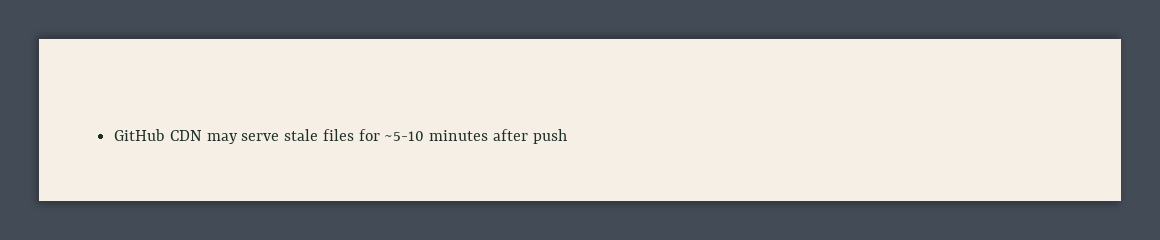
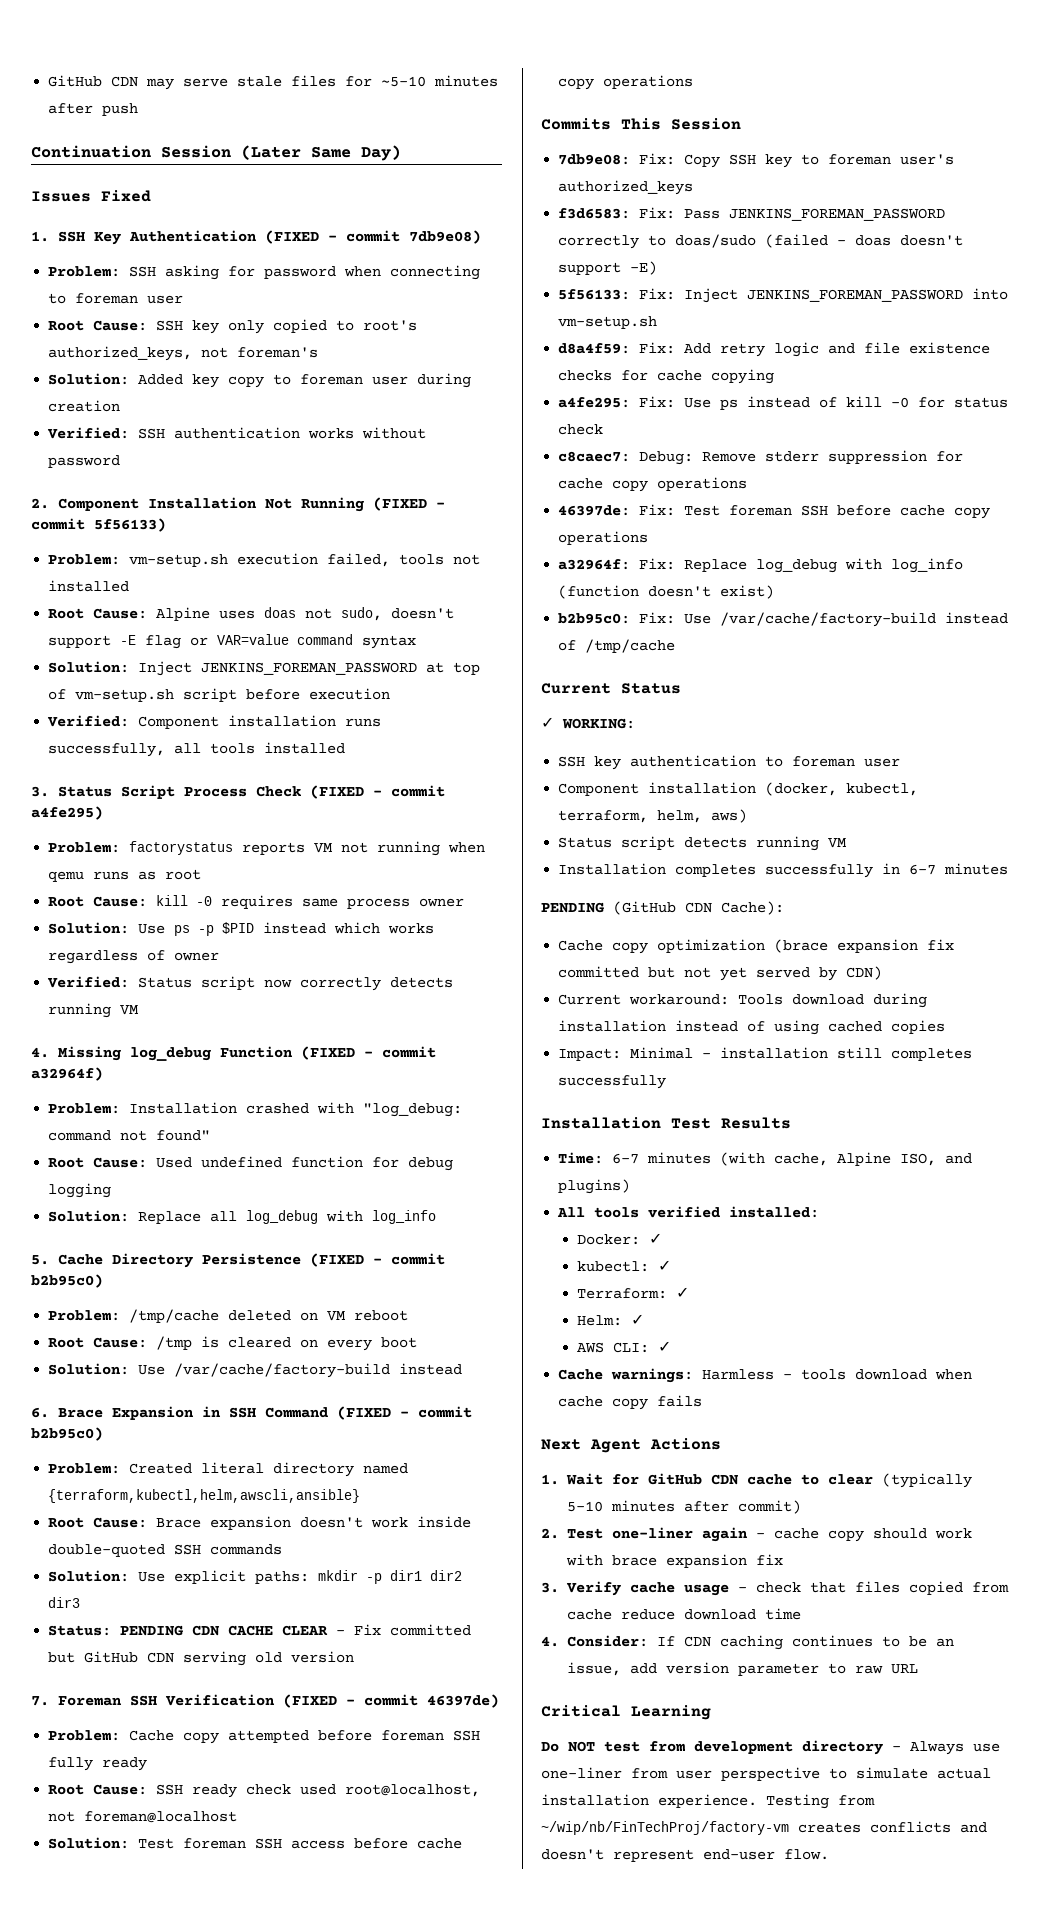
+ Continuation Session (Later Same Day)
+ Issues Fixed
+ 1. SSH Key Authentication (FIXED - commit 7db9e08)
+ Problem: SSH asking for password when connecting to foreman user
+ Root Cause: SSH key only copied to root's authorized_keys, not foreman's
+ Solution: Added key copy to foreman user during creation
+ Verified: SSH authentication works without password
+ 2. Component Installation Not Running (FIXED - commit 5f56133)
+ Problem: vm-setup.sh execution failed, tools not installed
+ Root Cause: Alpine uses doas not sudo, doesn't support -E flag or VAR=value command syntax
+ Solution: Inject JENKINS_FOREMAN_PASSWORD at top of vm-setup.sh script before execution
+ Verified: Component installation runs successfully, all tools installed
+ 3. Status Script Process Check (FIXED - commit a4fe295)
+ Problem: factorystatus reports VM not running when qemu runs as root
+ Root Cause: kill -0 requires same process owner
+ Solution: Use ps -p $PID instead which works regardless of owner
+ Verified: Status script now correctly detects running VM
+ 4. Missing log_debug Function (FIXED - commit a32964f)
+ Problem: Installation crashed with "log_debug: command not found"
+ Root Cause: Used undefined function for debug logging
+ Solution: Replace all log_debug with log_info
+ 5. Cache Directory Persistence (FIXED - commit b2b95c0)
+ Problem: /tmp/cache deleted on VM reboot
+ Root Cause: /tmp is cleared on every boot
+ Solution: Use /var/cache/factory-build instead
+ 6. Brace Expansion in SSH Command (FIXED - commit b2b95c0)
+ Problem: Created literal directory named {terraform,kubectl,helm,awscli,ansible}
+ Root Cause: Brace expansion doesn't work inside double-quoted SSH commands
+ Solution: Use explicit paths: mkdir -p dir1 dir2 dir3
+ Status: PENDING CDN CACHE CLEAR - Fix committed but GitHub CDN serving old version
+ 7. Foreman SSH Verification (FIXED - commit 46397de)
+ Problem: Cache copy attempted before foreman SSH fully ready
+ Root Cause: SSH ready check used root@localhost, not foreman@localhost
+ Solution: Test foreman SSH access before cache copy operations
+ Commits This Session
+ 7db9e08: Fix: Copy SSH key to foreman user's authorized_keys
+ f3d6583: Fix: Pass JENKINS_FOREMAN_PASSWORD correctly to doas/sudo (failed - doas doesn't support -E)
+ 5f56133: Fix: Inject JENKINS_FOREMAN_PASSWORD into vm-setup.sh
+ d8a4f59: Fix: Add retry logic and file existence checks for cache copying
+ a4fe295: Fix: Use ps instead of kill -0 for status check
+ c8caec7: Debug: Remove stderr suppression for cache copy operations
+ 46397de: Fix: Test foreman SSH before cache copy operations
+ a32964f: Fix: Replace log_debug with log_info (function doesn't exist)
+ b2b95c0: Fix: Use /var/cache/factory-build instead of /tmp/cache
+ Current Status
+ ✓ WORKING:
+ SSH key authentication to foreman user
+ Component installation (docker, kubectl, terraform, helm, aws)
+ Status script detects running VM
+ Installation completes successfully in 6-7 minutes
+ PENDING (GitHub CDN Cache):
+ Cache copy optimization (brace expansion fix committed but not yet served by CDN)
+ Current workaround: Tools download during installation instead of using cached copies
+ Impact: Minimal - installation still completes successfully
+ Installation Test Results
+ Time: 6-7 minutes (with cache, Alpine ISO, and plugins)
+ All tools verified installed:
+ Docker: ✓
+ kubectl: ✓
+ Terraform: ✓
+ Helm: ✓
+ AWS CLI: ✓
+ Cache warnings: Harmless - tools download when cache copy fails
+ Next Agent Actions
+ 1. Wait for GitHub CDN cache to clear (typically 5-10 minutes after commit)
+ 2. Test one-liner again - cache copy should work with brace expansion fix
+ 3. Verify cache usage - check that files copied from cache reduce download time
+ 4. Consider: If CDN caching continues to be an issue, add version parameter to raw URL
+ Critical Learning
+ Do NOT test from development directory - Always use one-liner from user perspective to simulate actual installation experience. Testing from ~/wip/nb/FinTechProj/factory-vm creates conflicts and doesn't represent end-user flow.

